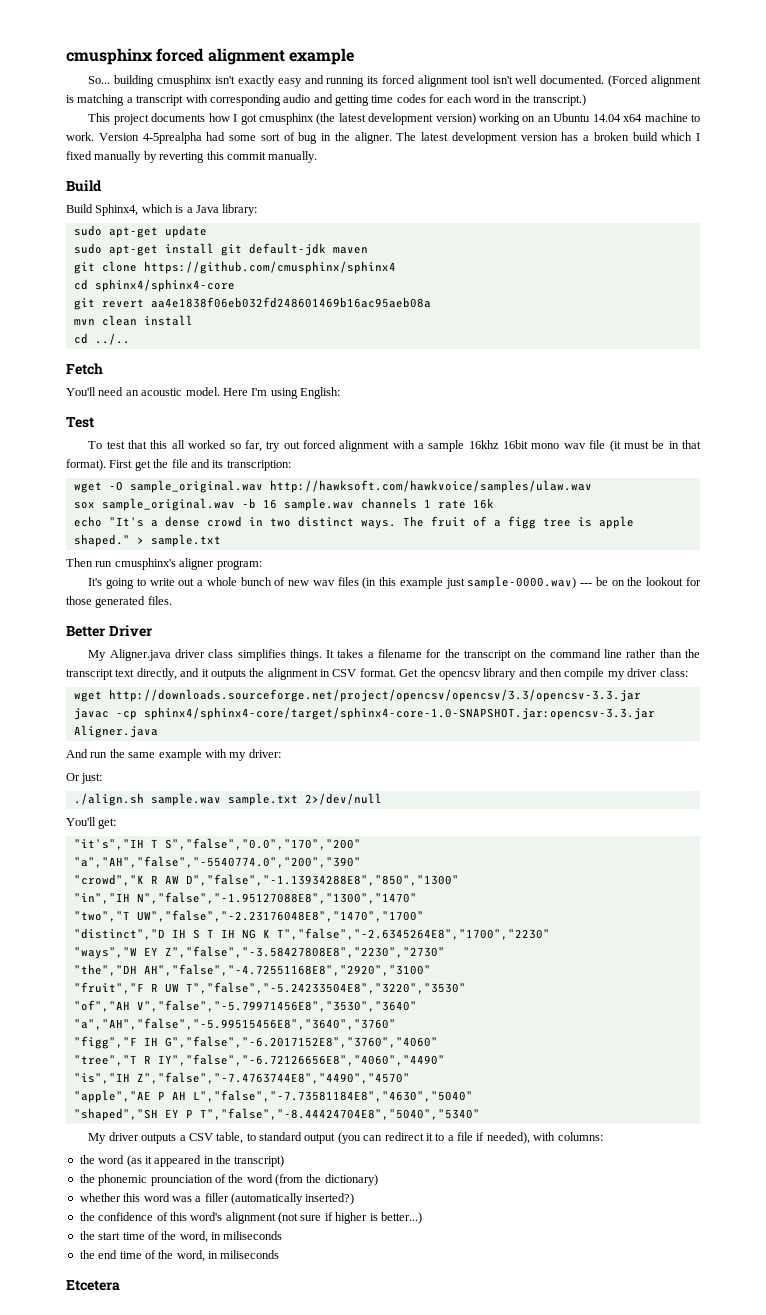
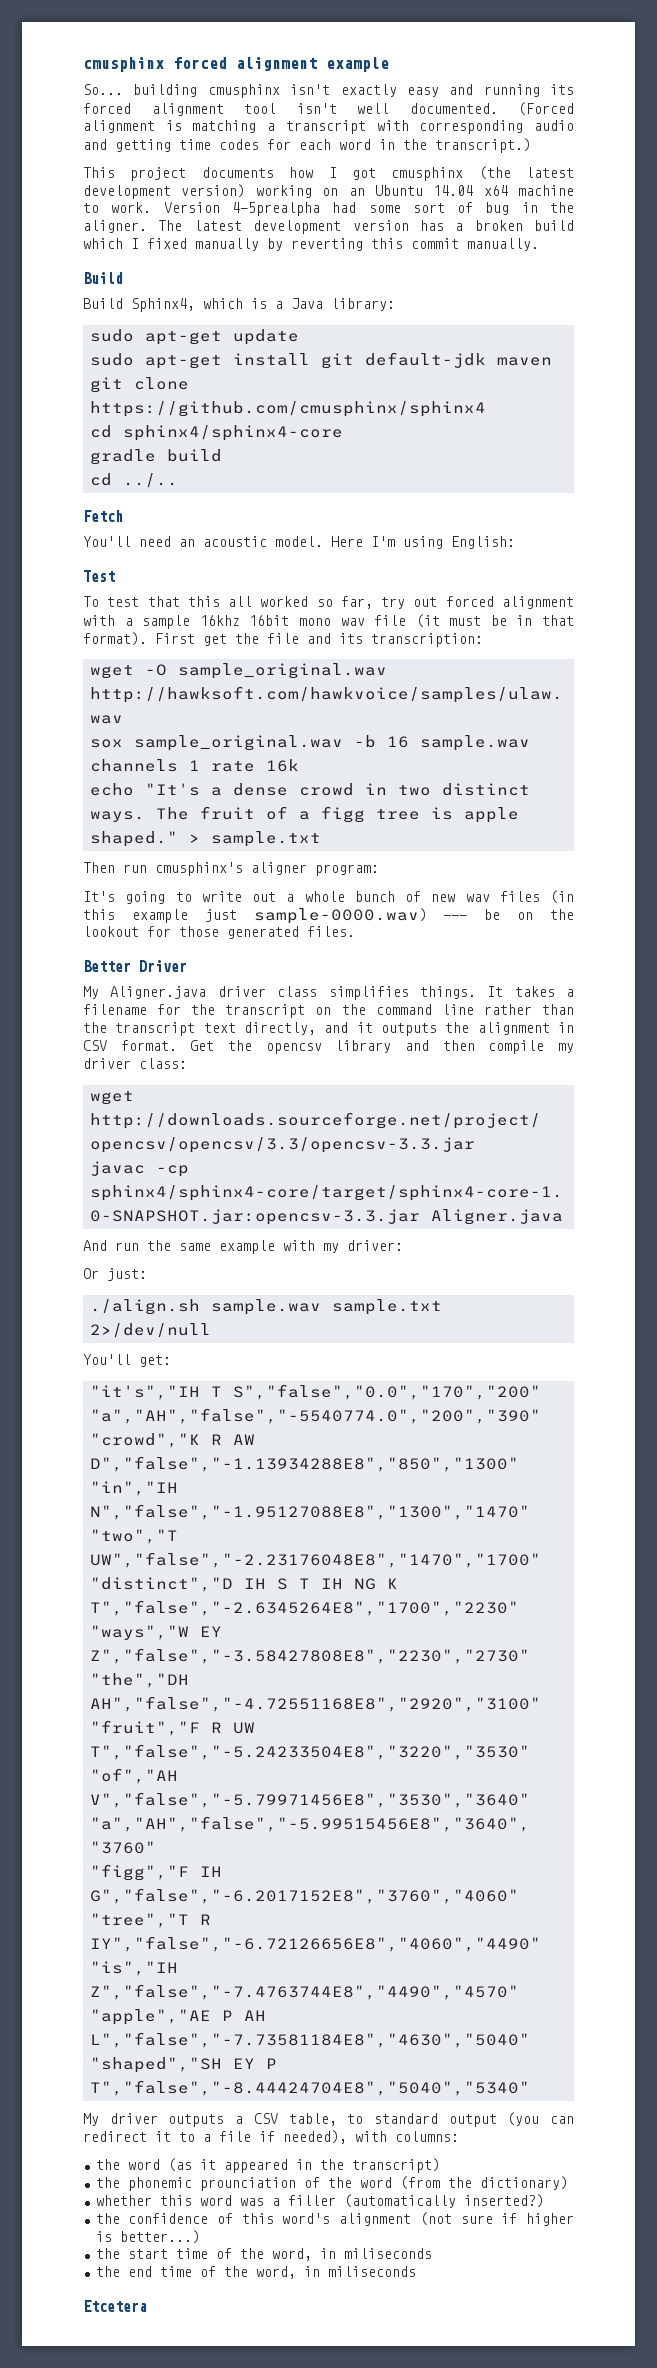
- git revert aa4e1838f06eb032fd248601469b16ac95aeb08a
- mvn clean install
+ gradle build

